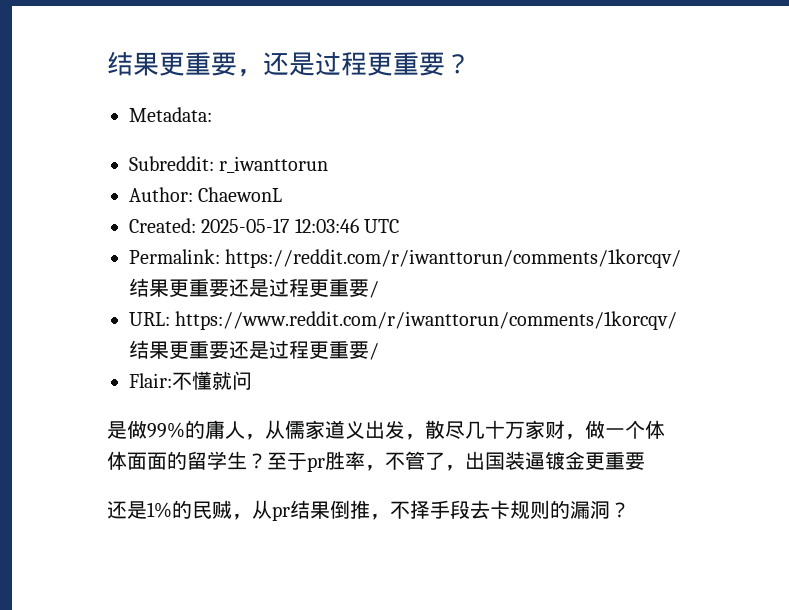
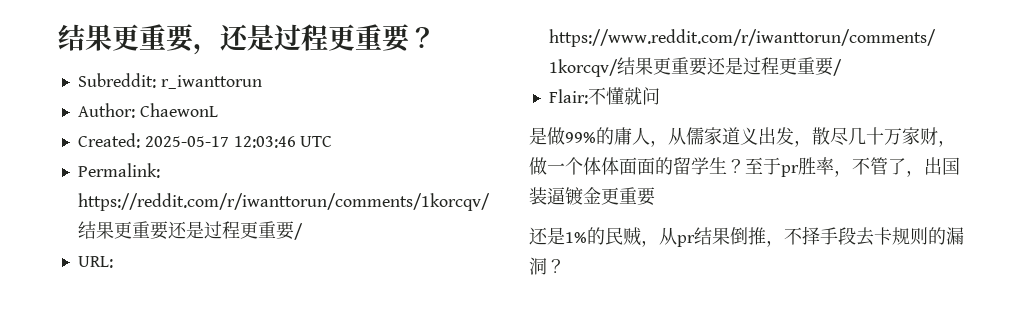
- Metadata:

